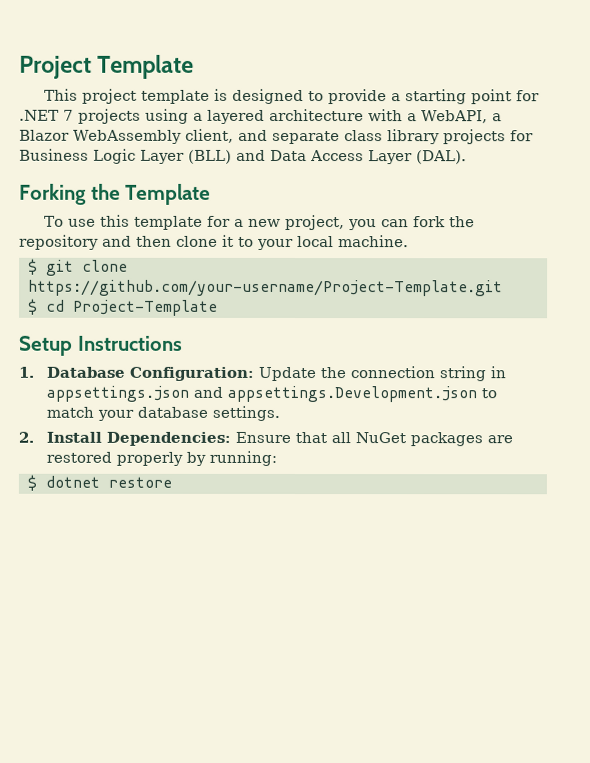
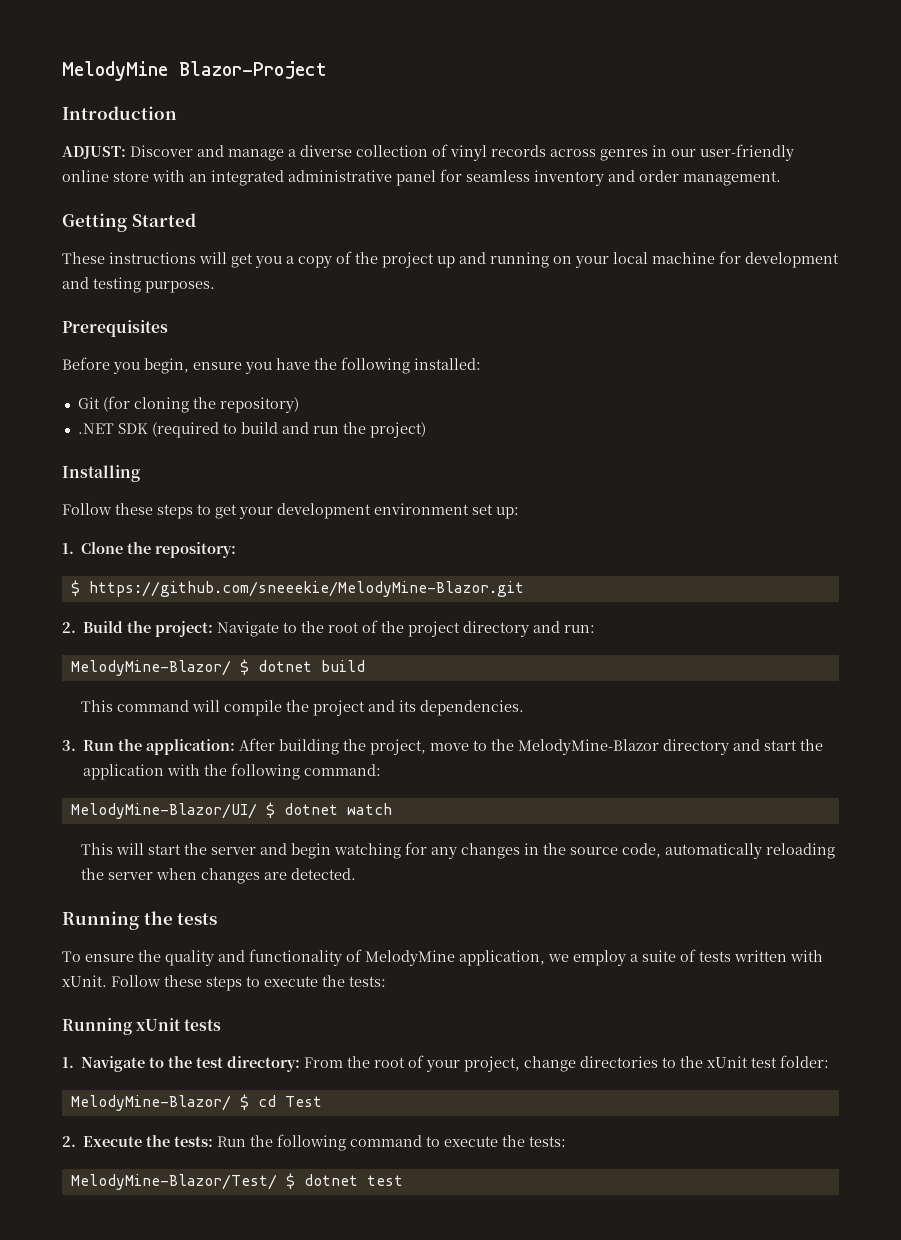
- Project Template
- This project template is designed to provide a starting point for .NET 7 projects using a layered architecture with a WebAPI, a Blazor WebAssembly client, and separate class library projects for Business Logic Layer (BLL) and Data Access Layer (DAL).
- Forking the Template
- To use this template for a new project, you can fork the repository and then clone it to your local machine.
- $ git clone https://github.com/your-username/Project-Template.git
- $ cd Project-Template
- Setup Instructions
- 1. Database Configuration: Update the connection string in appsettings.json and appsettings.Development.json to match your database settings.
- 2. Install Dependencies: Ensure that all NuGet packages are restored properly by running:
- $ dotnet restore
+ MelodyMine Blazor-Project
+ Introduction
+ ADJUST: Discover and manage a diverse collection of vinyl records across genres in our user-friendly online store with an integrated administrative panel for seamless inventory and order management.
+ Getting Started
+ These instructions will get you a copy of the project up and running on your local machine for development and testing purposes.
+ Prerequisites
+ Before you begin, ensure you have the following installed:
+ Git (for cloning the repository)
+ .NET SDK (required to build and run the project)
+ Installing
+ Follow these steps to get your development environment set up:
+ 1. Clone the repository:
+ $ https://github.com/sneeekie/MelodyMine-Blazor.git
+ 2. Build the project: Navigate to the root of the project directory and run:
+ MelodyMine-Blazor/ $ dotnet build
+ This command will compile the project and its dependencies.
+ 3. Run the application: After building the project, move to the MelodyMine-Blazor directory and start the application with the following command:
+ MelodyMine-Blazor/UI/ $ dotnet watch
+ This will start the server and begin watching for any changes in the source code, automatically reloading the server when changes are detected.
+ Running the tests
+ To ensure the quality and functionality of MelodyMine application, we employ a suite of tests written with xUnit. Follow these steps to execute the tests:
+ Running xUnit tests
+ 1. Navigate to the test directory: From the root of your project, change directories to the xUnit test folder:
+ MelodyMine-Blazor/ $ cd Test
+ 2. Execute the tests: Run the following command to execute the tests:
+ MelodyMine-Blazor/Test/ $ dotnet test

